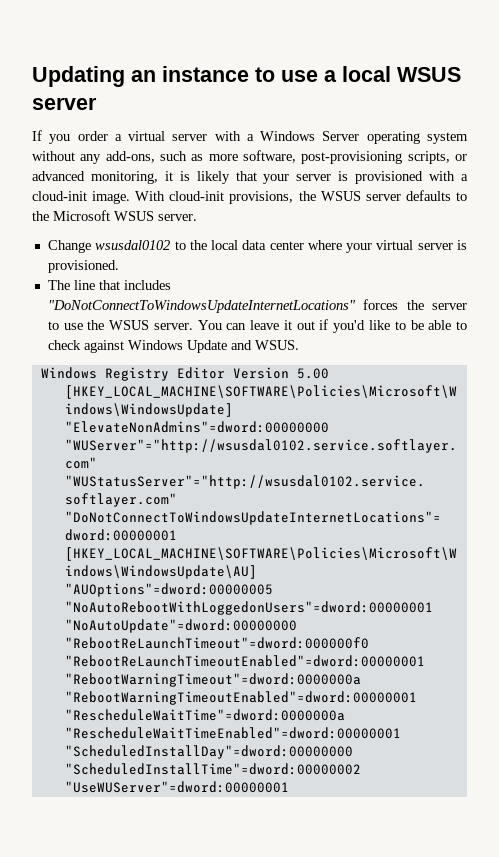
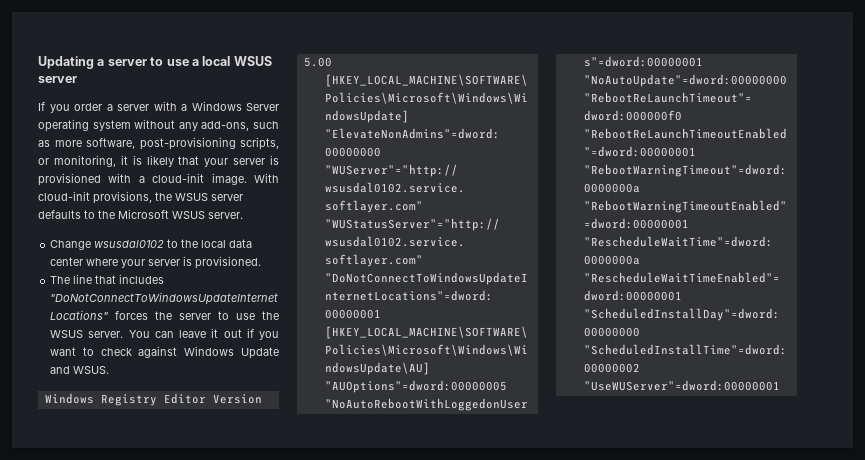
- Updating an instance to use a local WSUS server
+ Updating a server to use a local WSUS server
- If you order a virtual server with a Windows Server operating system without any add-ons, such as more software, post-provisioning scripts, or advanced monitoring, it is likely that your server is provisioned with a cloud-init image.
+ If you order a server with a Windows Server operating system without any add-ons, such as more software, post-provisioning scripts, or monitoring, it is likely that your server is provisioned with a cloud-init image.
- Change wsusdal0102 to the local data center where your virtual server is provisioned.
+ Change wsusdal0102 to the local data center where your server is provisioned.
- You can leave it out if you'd like to be able to check against Windows Update and WSUS.
+ You can leave it out if you want to check against Windows Update and WSUS.

